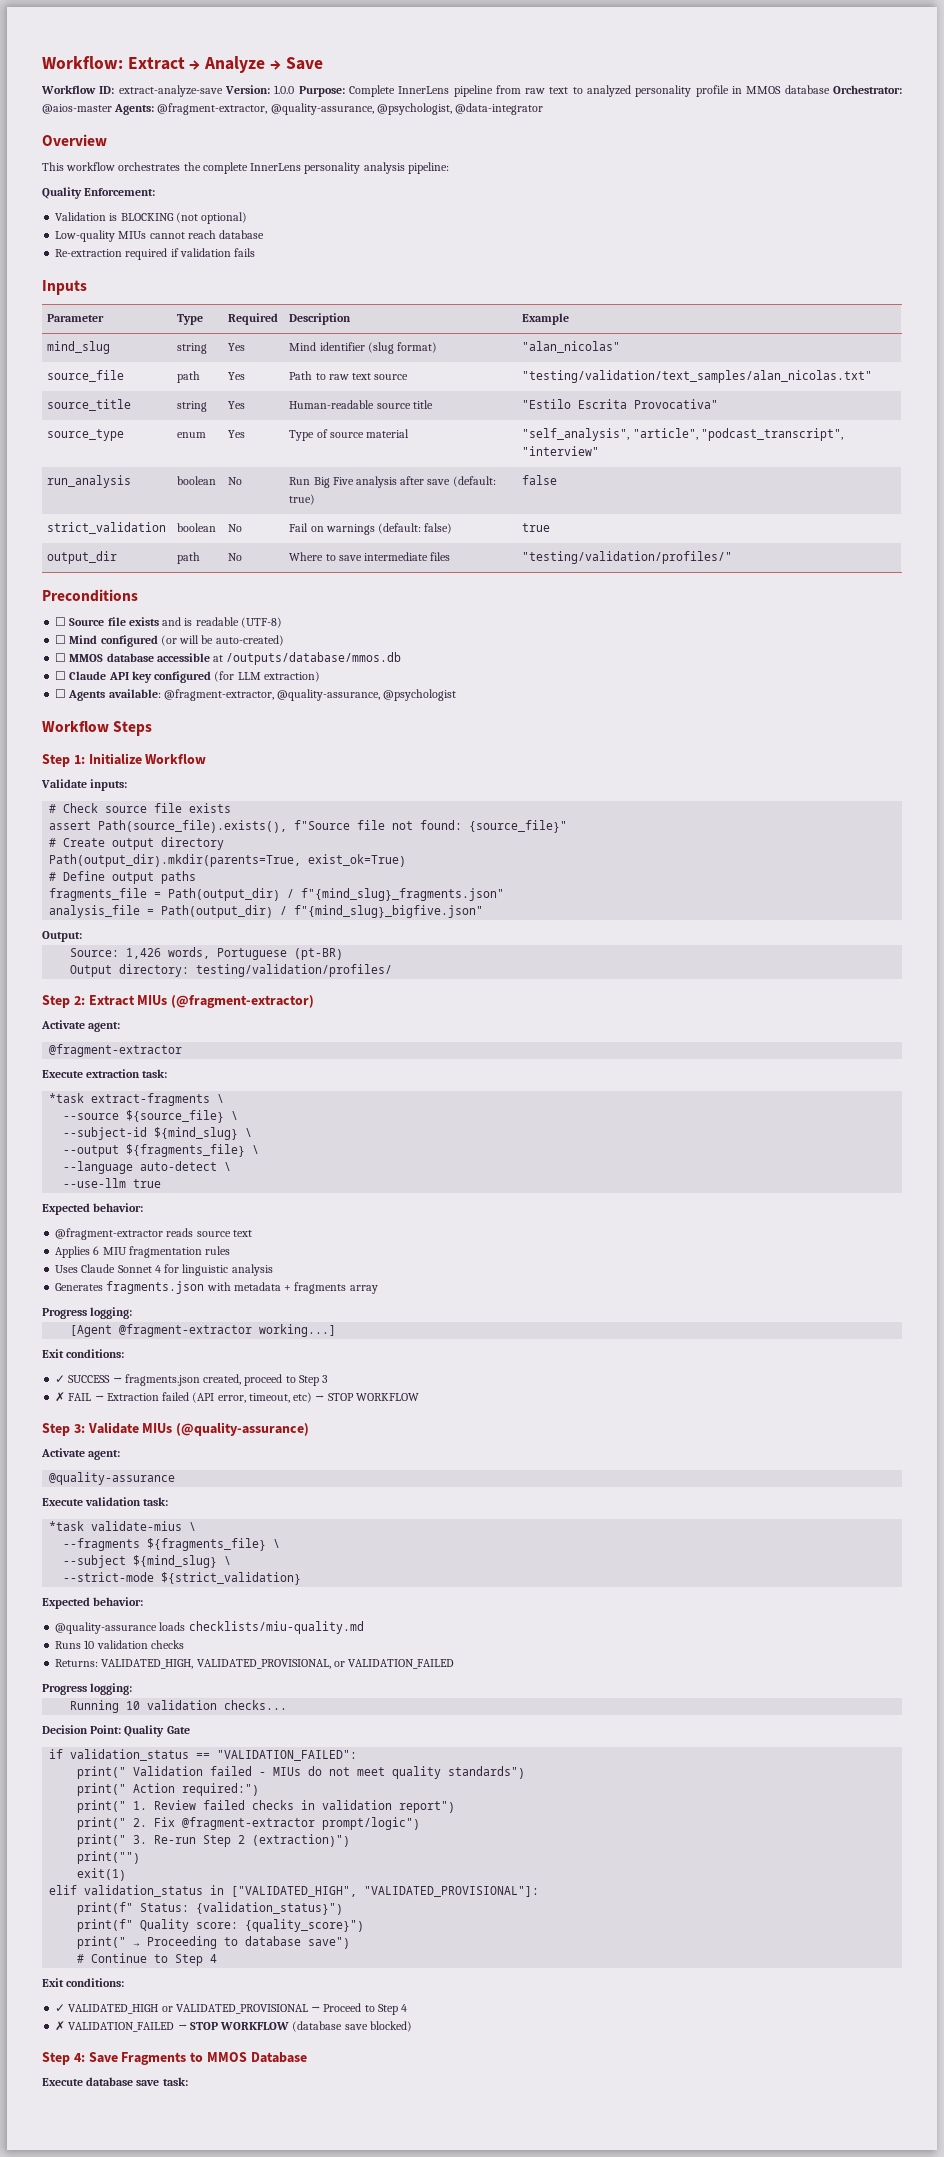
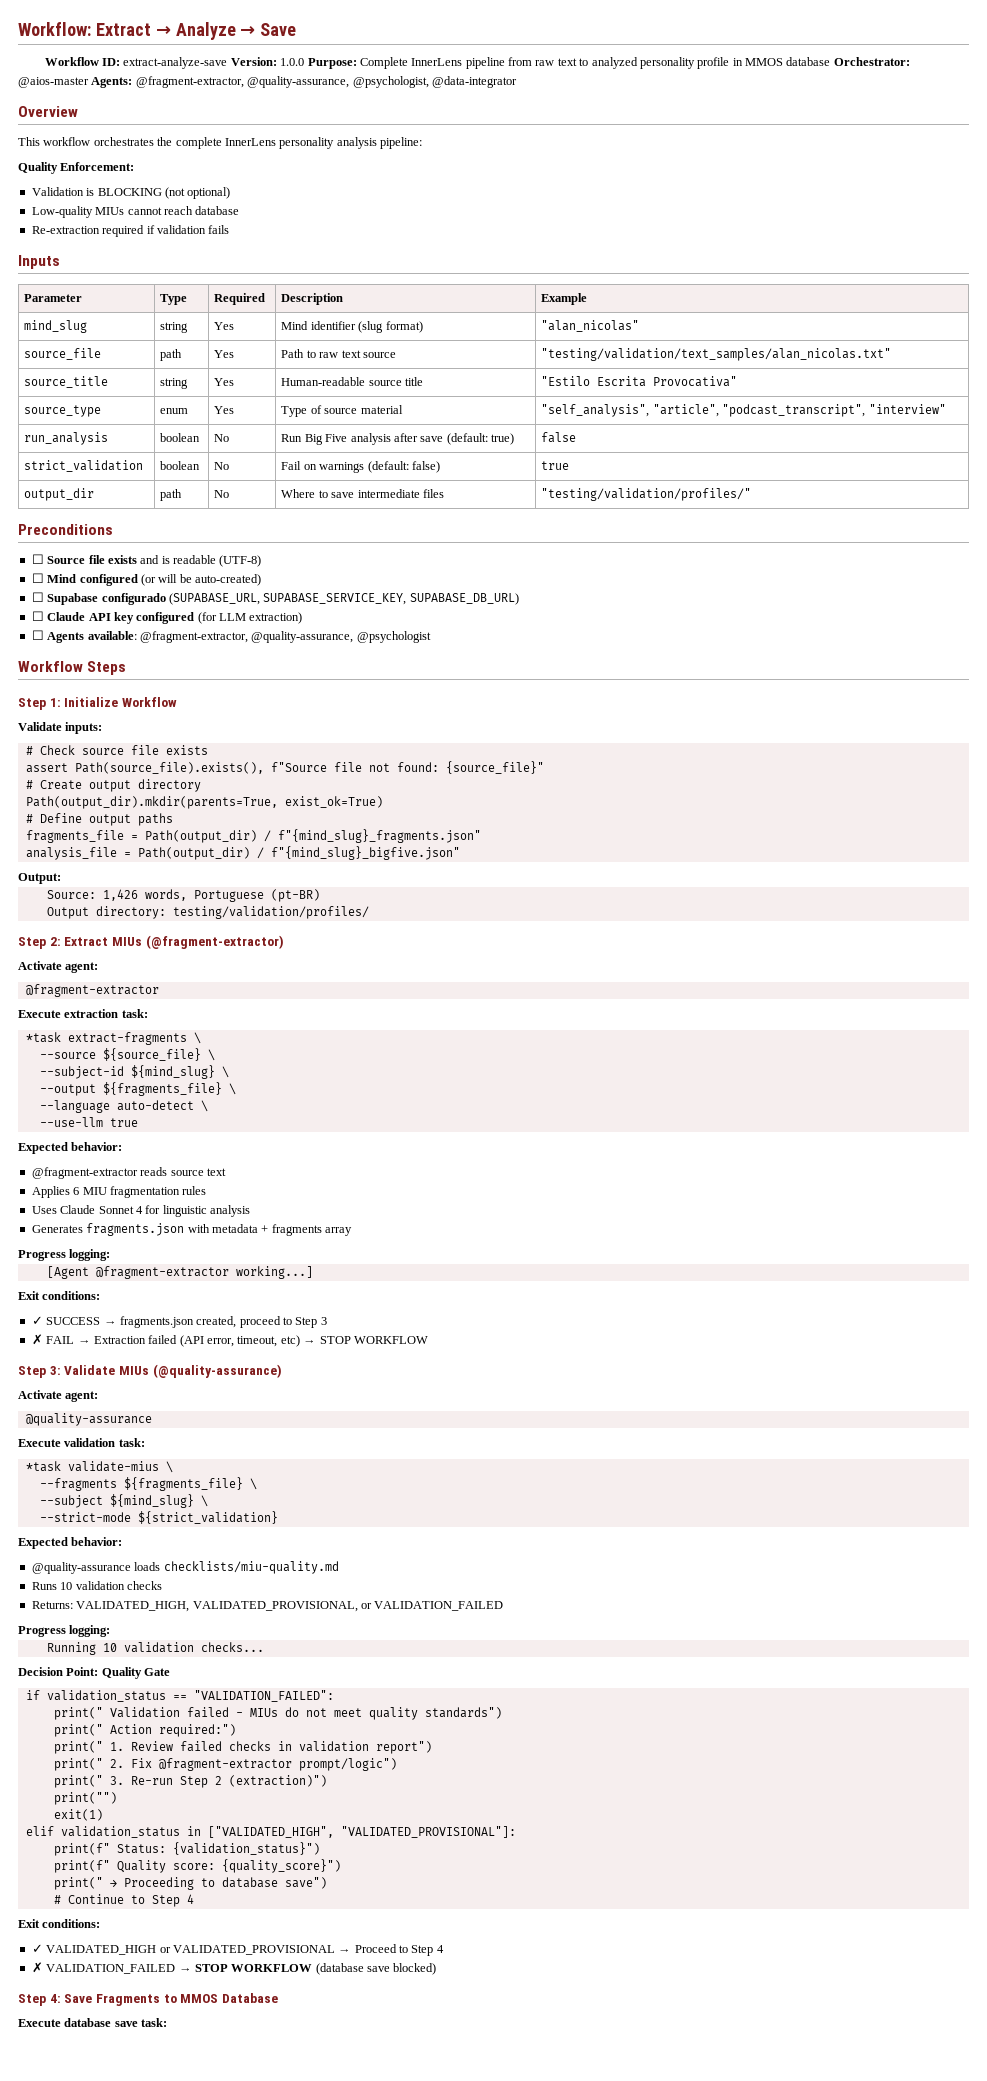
- ☐ MMOS database accessible at /outputs/database/mmos.db
+ ☐ Supabase configurado (SUPABASE_URL, SUPABASE_SERVICE_KEY, SUPABASE_DB_URL)

